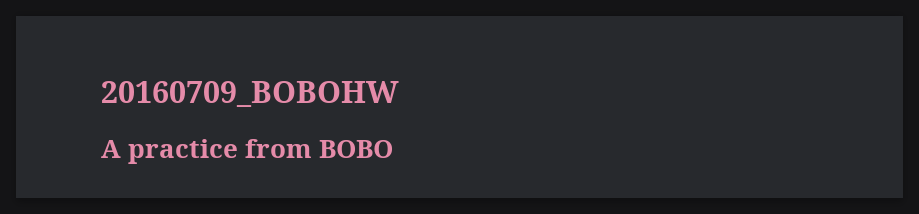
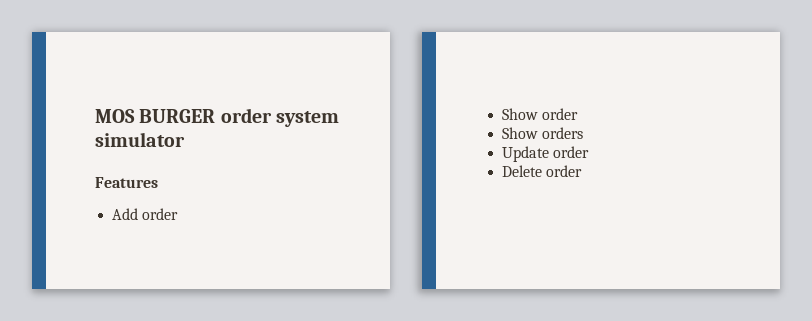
- 20160709_BOBOHW
- A practice from BOBO
+ MOS BURGER order system simulator
+ Features
+ Add order
+ Show order
+ Show orders
+ Update order
+ Delete order

